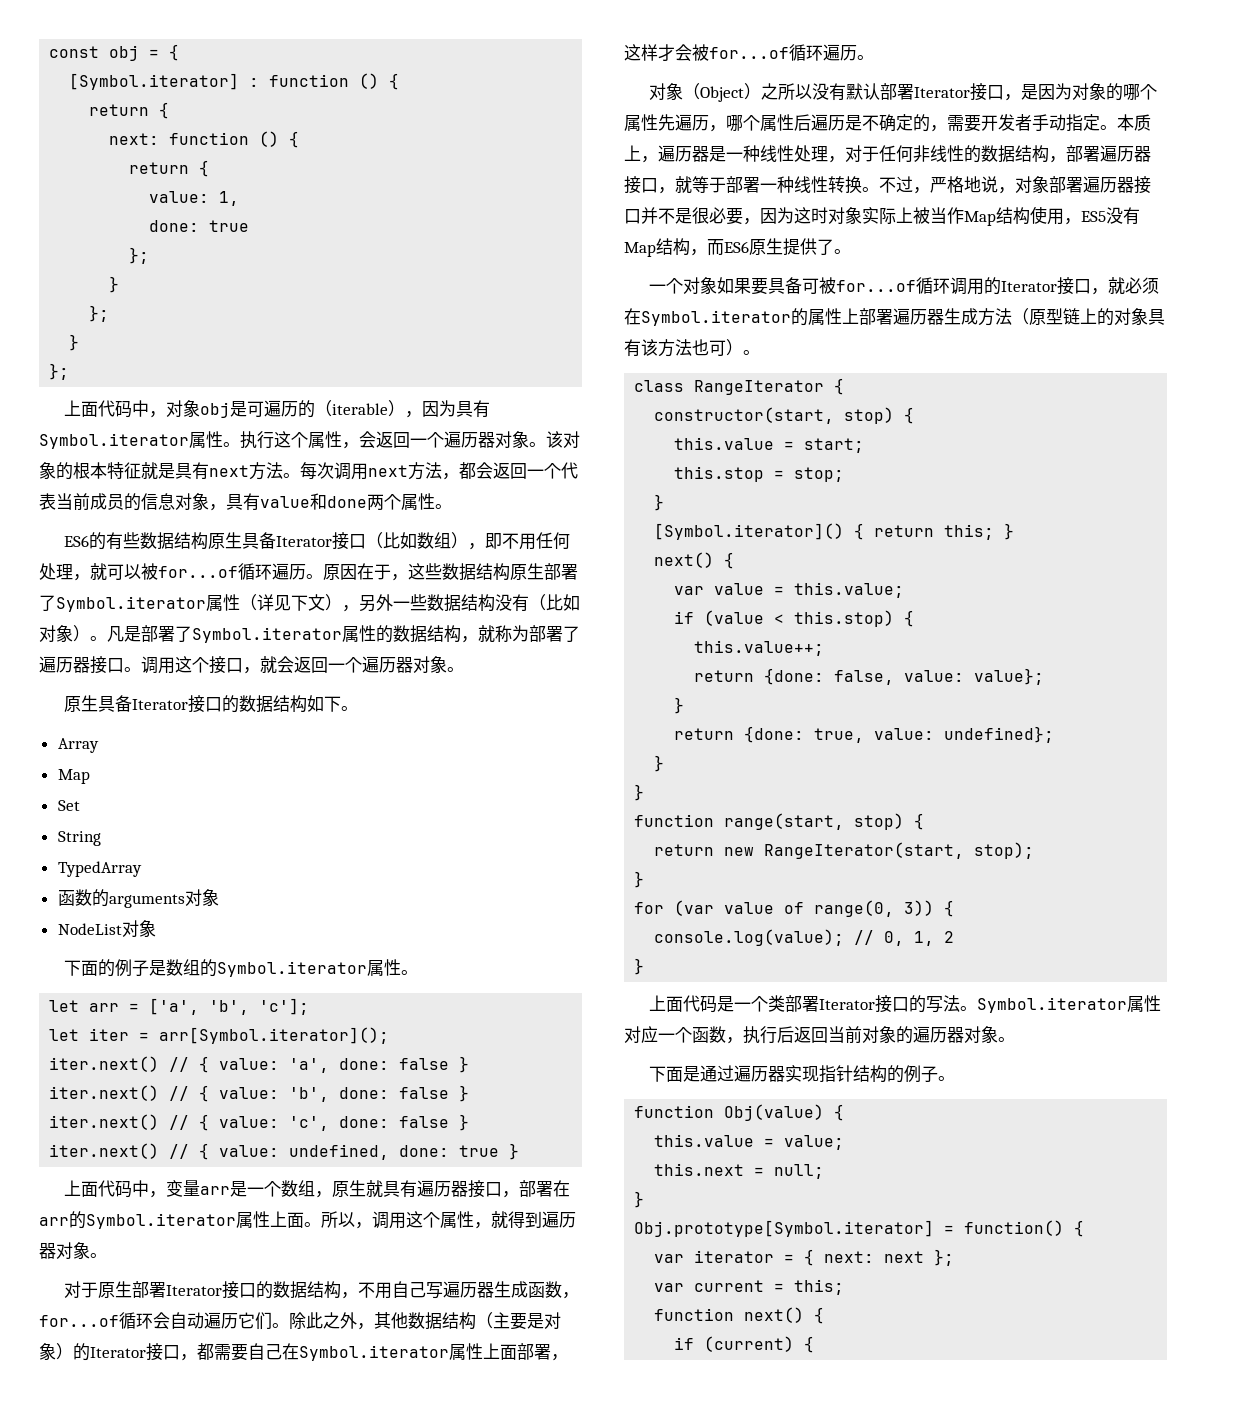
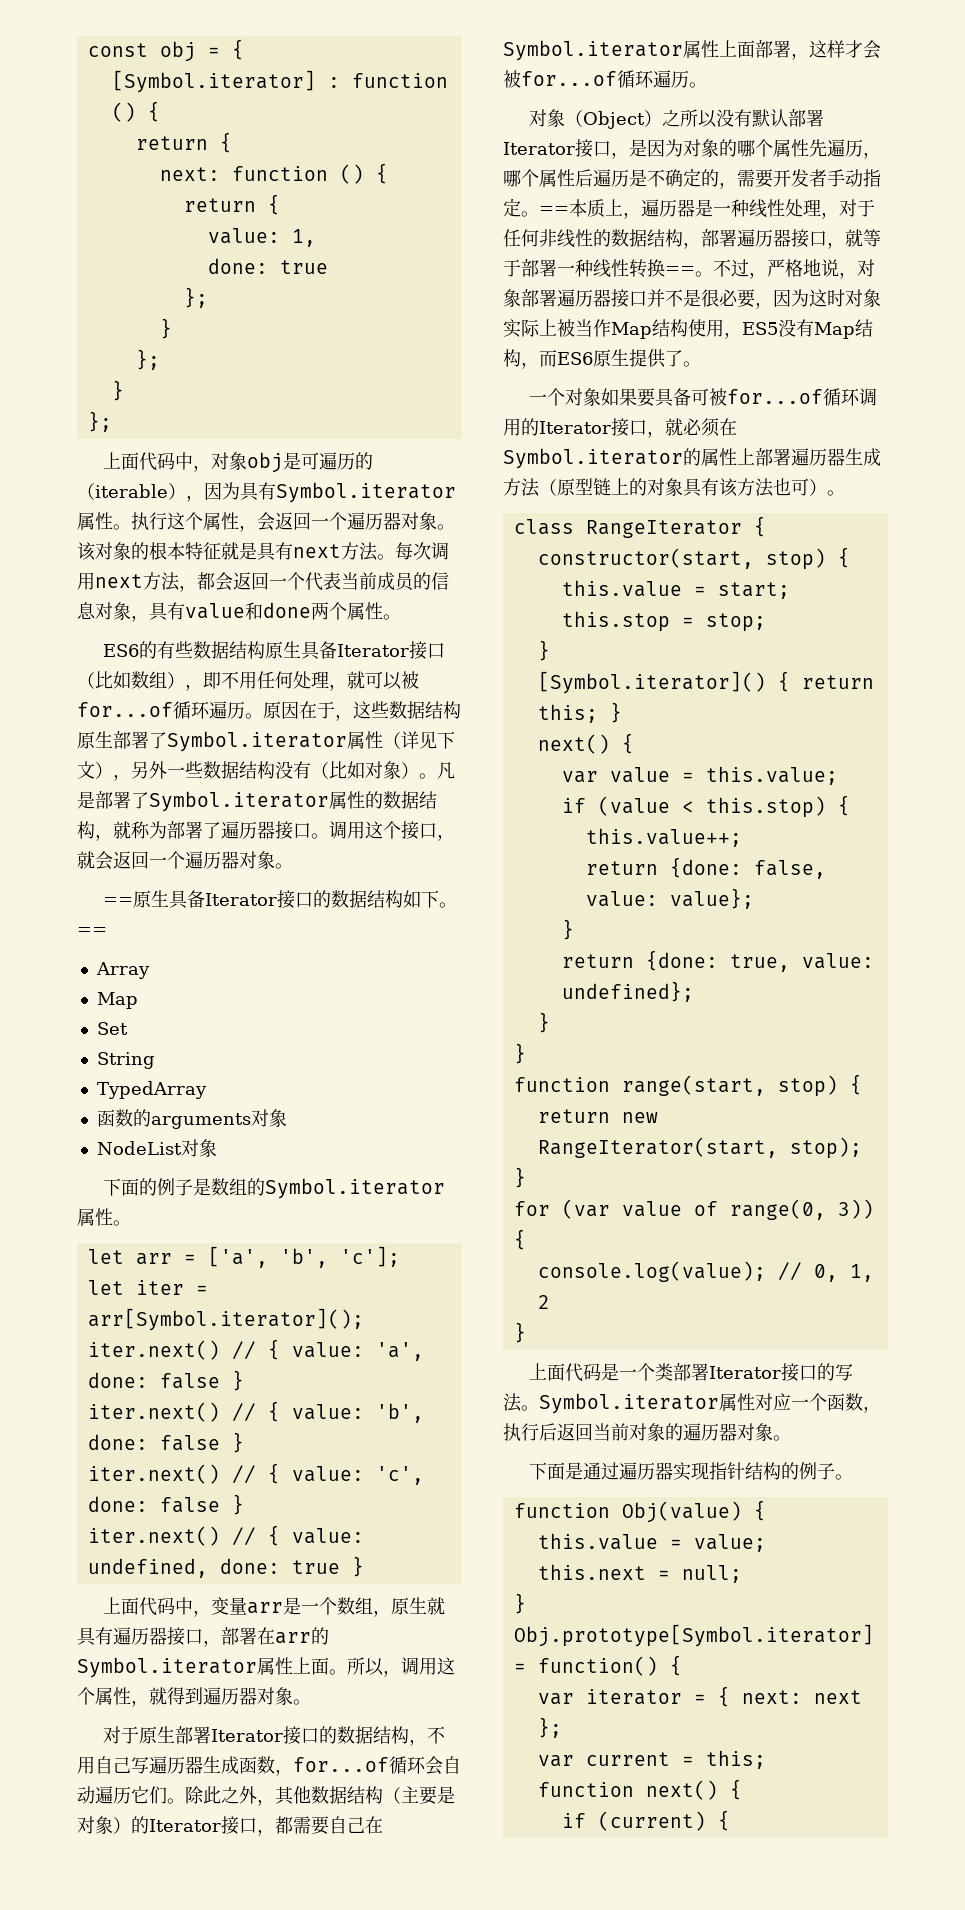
- 原生具备Iterator接口的数据结构如下。
+ ==原生具备Iterator接口的数据结构如下。==
- 本质上，遍历器是一种线性处理，对于任何非线性的数据结构，部署遍历器接口，就等于部署一种线性转换。
+ ==本质上，遍历器是一种线性处理，对于任何非线性的数据结构，部署遍历器接口，就等于部署一种线性转换==。

